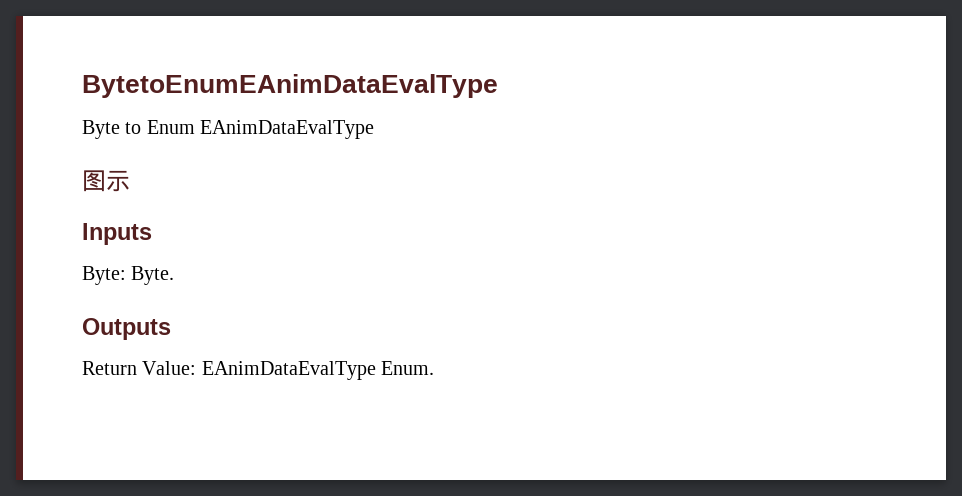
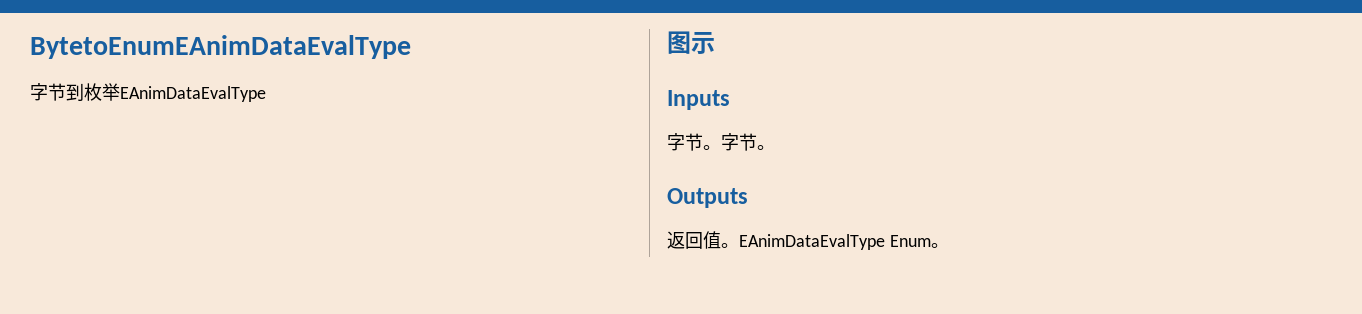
- Byte to Enum EAnimDataEvalType
+ 字节到枚举EAnimDataEvalType
- Byte: Byte.
+ 字节。字节。
  Outputs
- Return Value: EAnimDataEvalType Enum.
+ 返回值。EAnimDataEvalType Enum。

